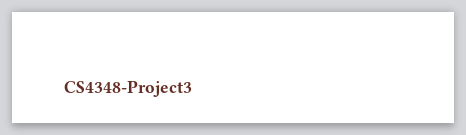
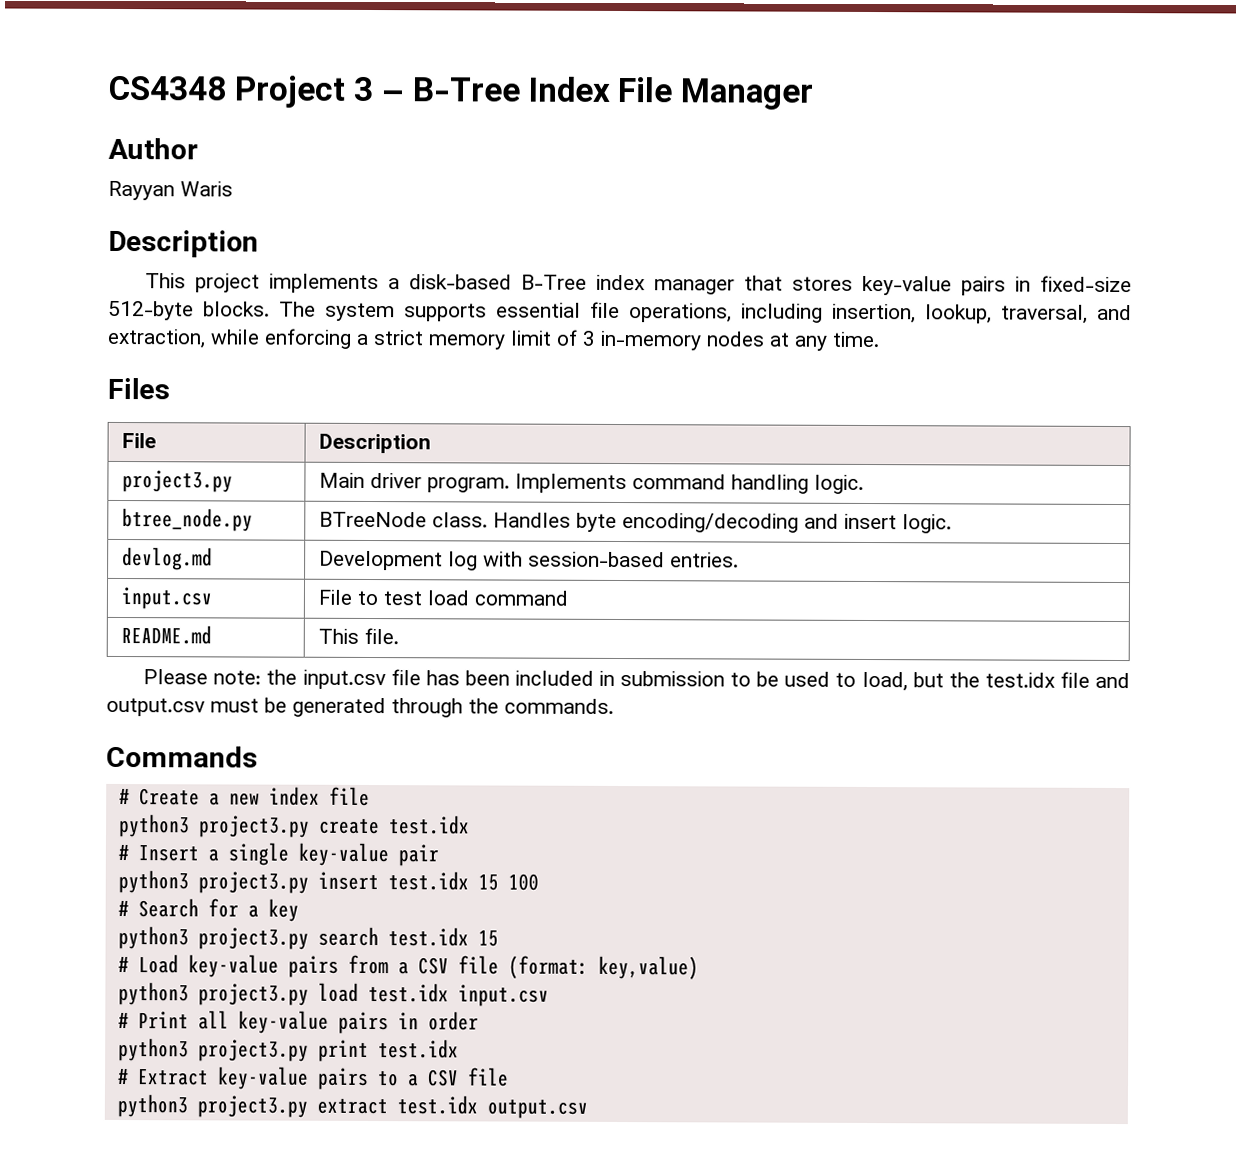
- CS4348-Project3
+ CS4348 Project 3 – B-Tree Index File Manager
+ Author
+ Rayyan Waris
+ Description
+ This project implements a disk-based B-Tree index manager that stores key-value pairs in fixed-size 512-byte blocks. The system supports essential file operations, including insertion, lookup, traversal, and extraction, while enforcing a strict memory limit of 3 in-memory nodes at any time.
+ Files
+ File | Description
+ project3.py | Main driver program. Implements command handling logic.
+ btree_node.py | BTreeNode class. Handles byte encoding/decoding and insert logic.
+ devlog.md | Development log with session-based entries.
+ input.csv | File to test load command
+ README.md | This file.
+ Please note: the input.csv file has been included in submission to be used to load, but the test.idx file and output.csv must be generated through the commands.
+ Commands
+ # Create a new index file
+ python3 project3.py create test.idx
+ # Insert a single key-value pair
+ python3 project3.py insert test.idx 15 100
+ # Search for a key
+ python3 project3.py search test.idx 15
+ # Load key-value pairs from a CSV file (format: key,value)
+ python3 project3.py load test.idx input.csv
+ # Print all key-value pairs in order
+ python3 project3.py print test.idx
+ # Extract key-value pairs to a CSV file
+ python3 project3.py extract test.idx output.csv

